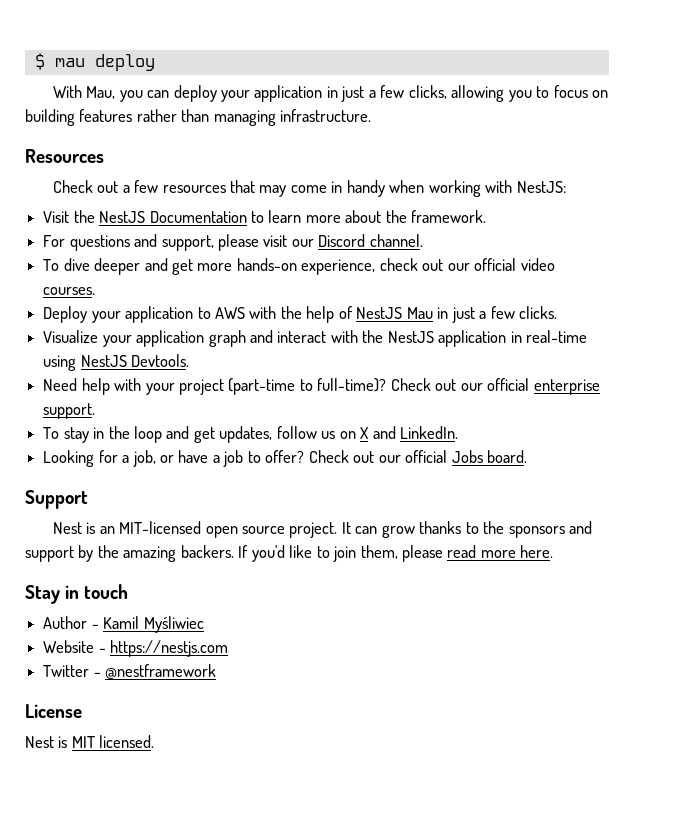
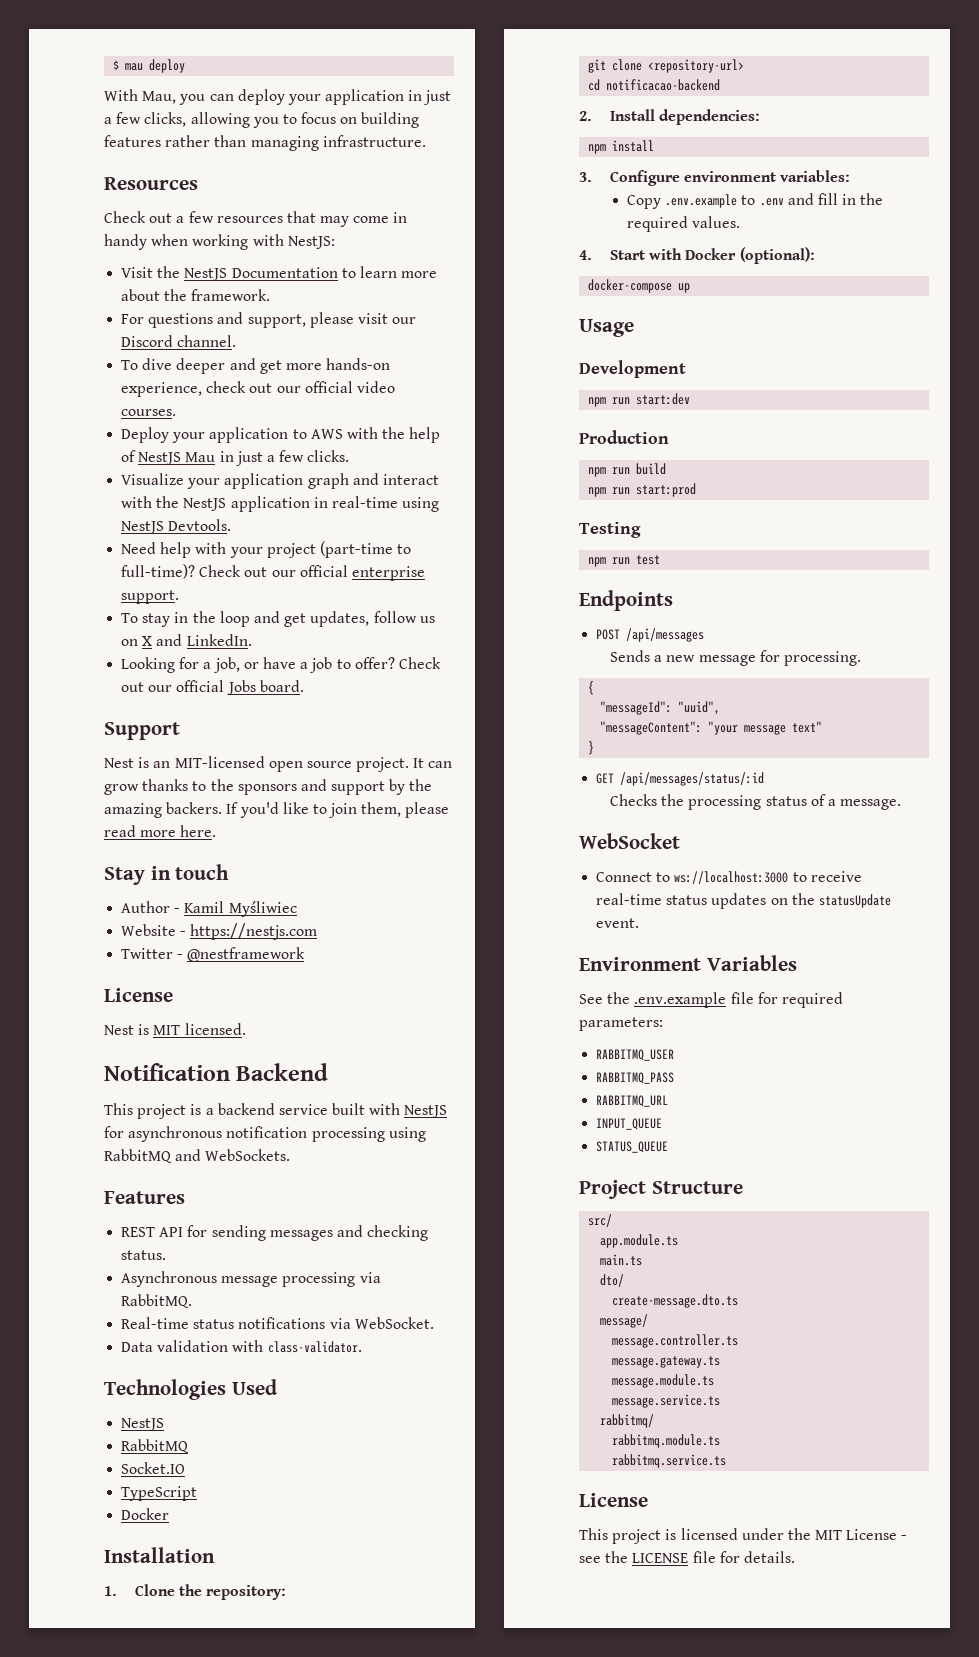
+ Notification Backend
+ This project is a backend service built with NestJS for asynchronous notification processing using RabbitMQ and WebSockets.
+ Features
+ REST API for sending messages and checking status.
+ Asynchronous message processing via RabbitMQ.
+ Real-time status notifications via WebSocket.
+ Data validation with class-validator.
+ Technologies Used
+ NestJS
+ RabbitMQ
+ Socket.IO
+ TypeScript
+ Docker
+ Installation
+ 1. Clone the repository:
+ git clone <repository-url>
+ cd notificacao-backend
+ 2. Install dependencies:
+ npm install
+ 3. Configure environment variables:
+ Copy .env.example to .env and fill in the required values.
+ 4. Start with Docker (optional):
+ docker-compose up
+ Usage
+ Development
+ npm run start:dev
+ Production
+ npm run build
+ npm run start:prod
+ Testing
+ npm run test
+ Endpoints
+ POST /api/messages
+ Sends a new message for processing.
+ {
+ "messageId": "uuid",
+ "messageContent": "your message text"
+ }
+ GET /api/messages/status/:id
+ Checks the processing status of a message.
+ WebSocket
+ Connect to ws://localhost:3000 to receive real-time status updates on the statusUpdate event.
+ Environment Variables
+ See the .env.example file for required parameters:
+ RABBITMQ_USER
+ RABBITMQ_PASS
+ RABBITMQ_URL
+ INPUT_QUEUE
+ STATUS_QUEUE
+ Project Structure
+ src/
+ app.module.ts
+ main.ts
+ dto/
+ create-message.dto.ts
+ message/
+ message.controller.ts
+ message.gateway.ts
+ message.module.ts
+ message.service.ts
+ rabbitmq/
+ rabbitmq.module.ts
+ rabbitmq.service.ts
+ License
+ This project is licensed under the MIT License - see the LICENSE file for details.

